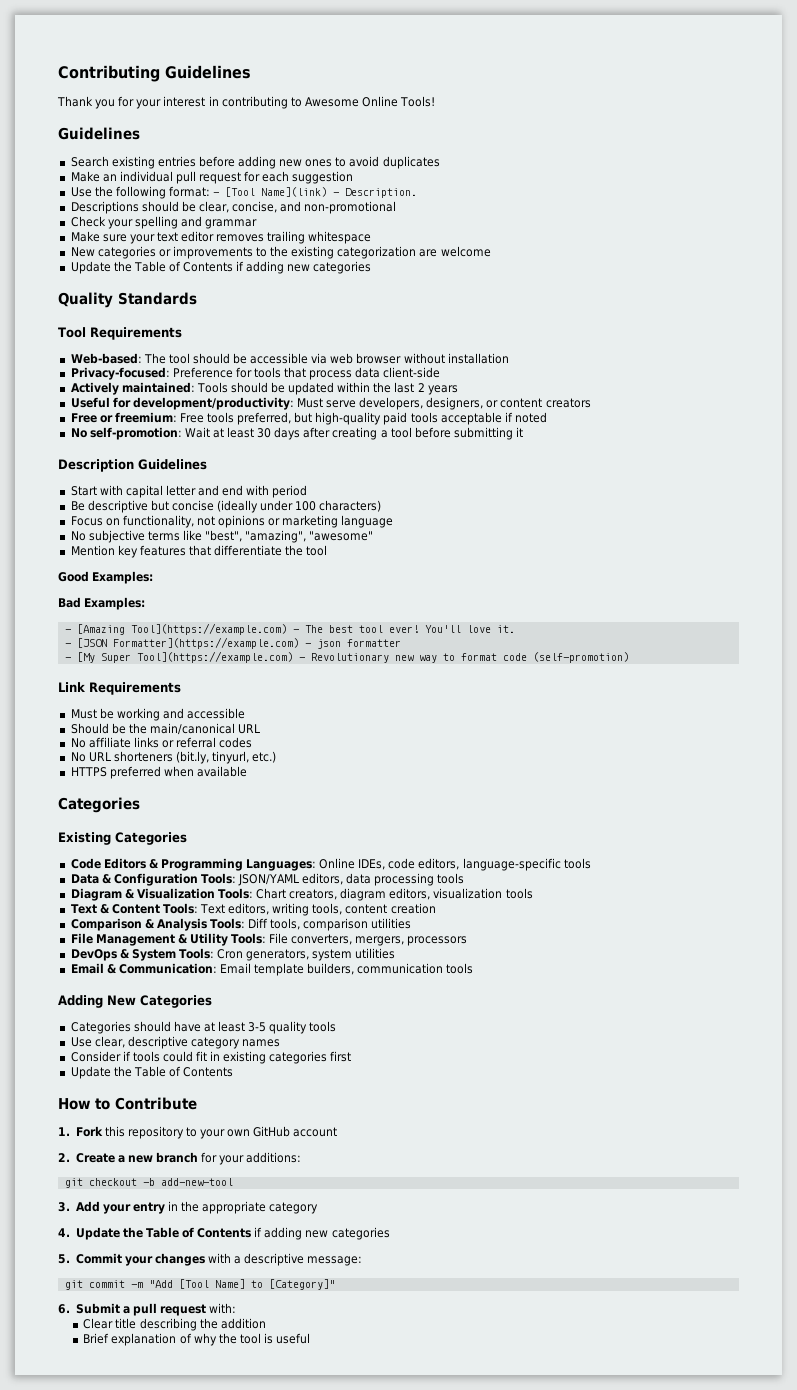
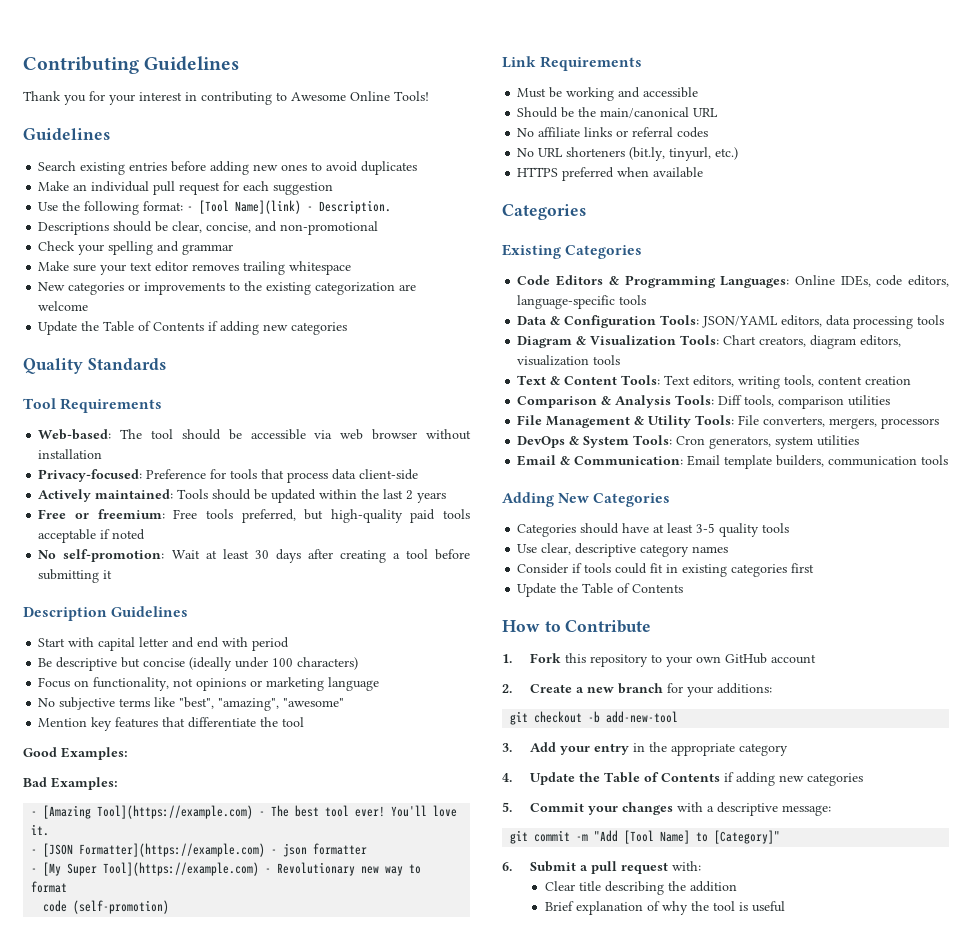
- Useful for development/productivity: Must serve developers, designers, or content creators
- - [My Super Tool](https://example.com) - Revolutionary new way to format code (self-promotion)
+ - [My Super Tool](https://example.com) - Revolutionary new way to format
+ code (self-promotion)

